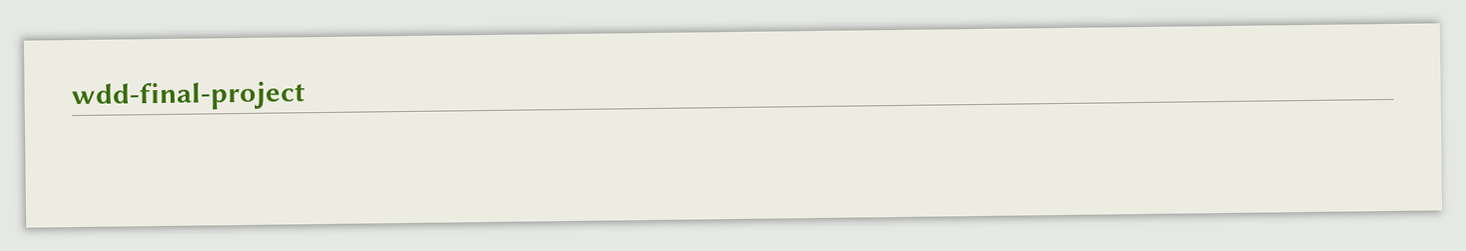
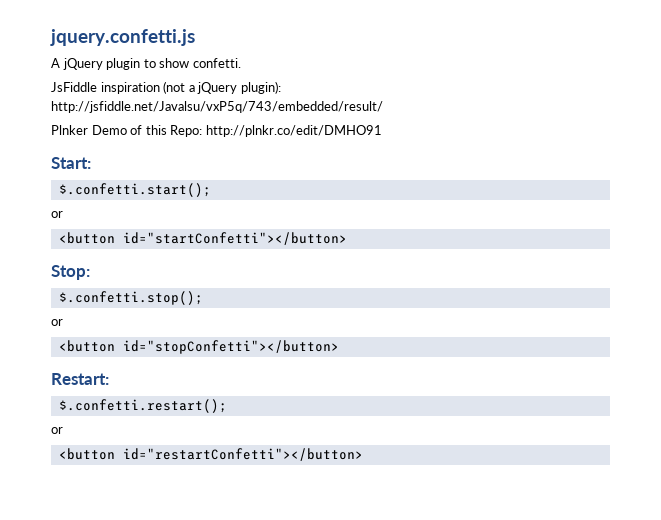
- wdd-final-project
+ jquery.confetti.js
+ A jQuery plugin to show confetti.
+ JsFiddle inspiration (not a jQuery plugin): http://jsfiddle.net/Javalsu/vxP5q/743/embedded/result/
+ Plnker Demo of this Repo: http://plnkr.co/edit/DMHO91
+ Start:
+ $.confetti.start();
+ or
+ <button id="startConfetti"></button>
+ Stop:
+ $.confetti.stop();
+ or
+ <button id="stopConfetti"></button>
+ Restart:
+ $.confetti.restart();
+ or
+ <button id="restartConfetti"></button>

